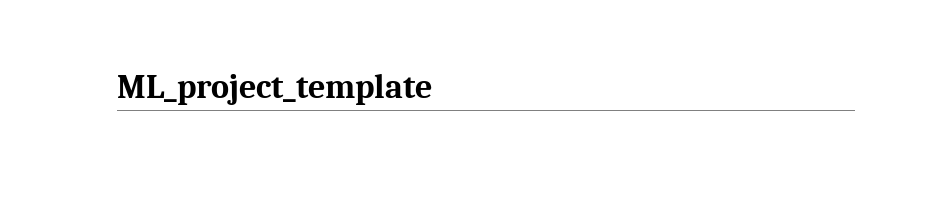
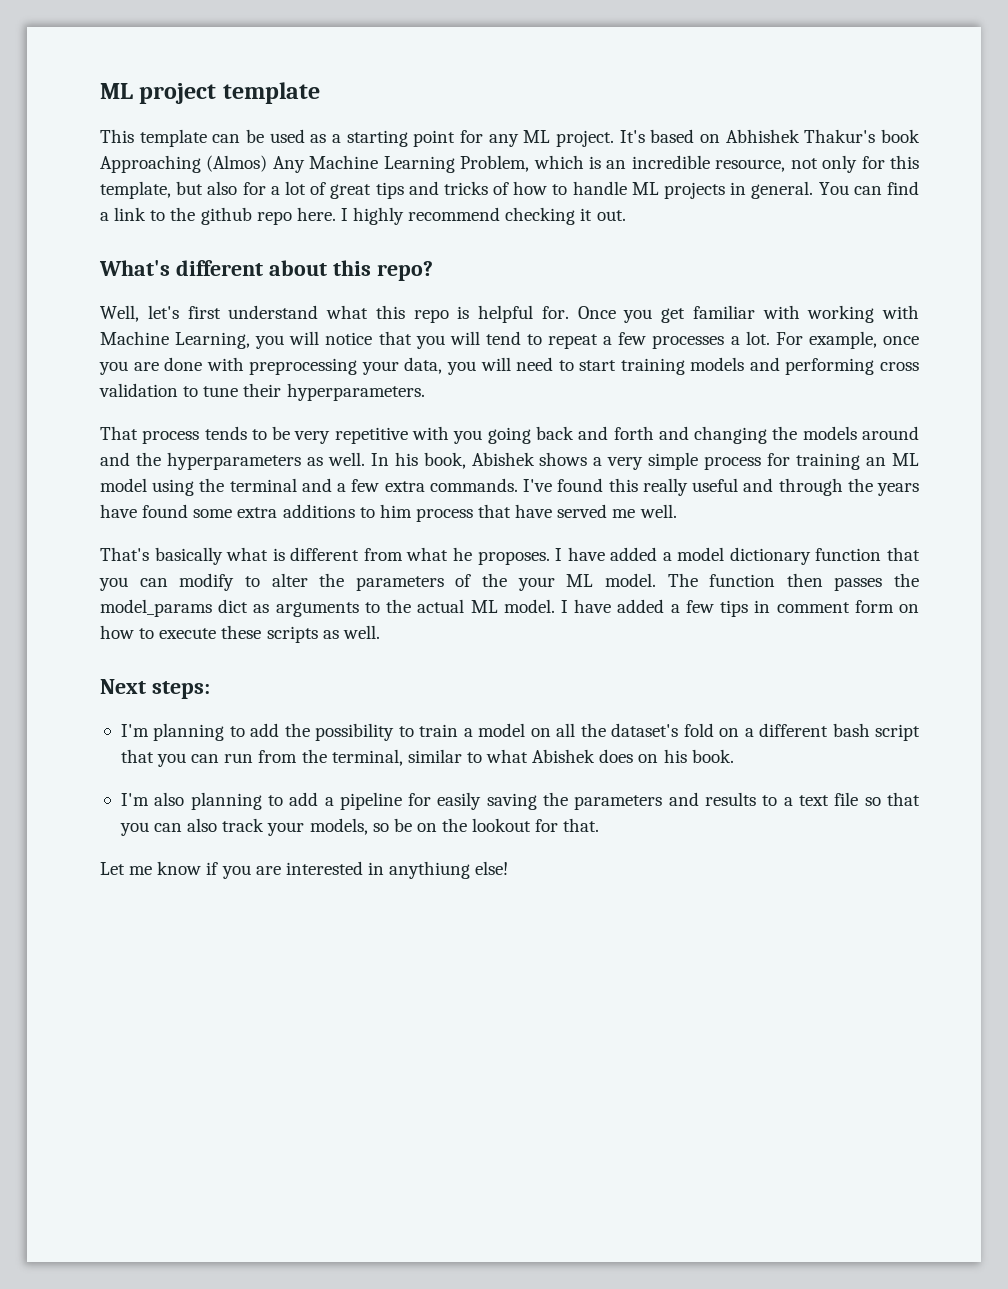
- ML_project_template
+ ML project template
+ This template can be used as a starting point for any ML project. It's based on Abhishek Thakur's book Approaching (Almos) Any Machine Learning Problem, which is an incredible resource, not only for this template, but also for a lot of great tips and tricks of how to handle ML projects in general. You can find a link to the github repo here. I highly recommend checking it out.
+ What's different about this repo?
+ Well, let's first understand what this repo is helpful for. Once you get familiar with working with Machine Learning, you will notice that you will tend to repeat a few processes a lot. For example, once you are done with preprocessing your data, you will need to start training models and performing cross validation to tune their hyperparameters.
+ That process tends to be very repetitive with you going back and forth and changing the models around and the hyperparameters as well. In his book, Abishek shows a very simple process for training an ML model using the terminal and a few extra commands. I've found this really useful and through the years have found some extra additions to him process that have served me well.
+ That's basically what is different from what he proposes. I have added a model dictionary function that you can modify to alter the parameters of the your ML model. The function then passes the model_params dict as arguments to the actual ML model. I have added a few tips in comment form on how to execute these scripts as well.
+ Next steps:
+ I'm planning to add the possibility to train a model on all the dataset's fold on a different bash script that you can run from the terminal, similar to what Abishek does on his book.
+ I'm also planning to add a pipeline for easily saving the parameters and results to a text file so that you can also track your models, so be on the lookout for that.
+ Let me know if you are interested in anythiung else!

